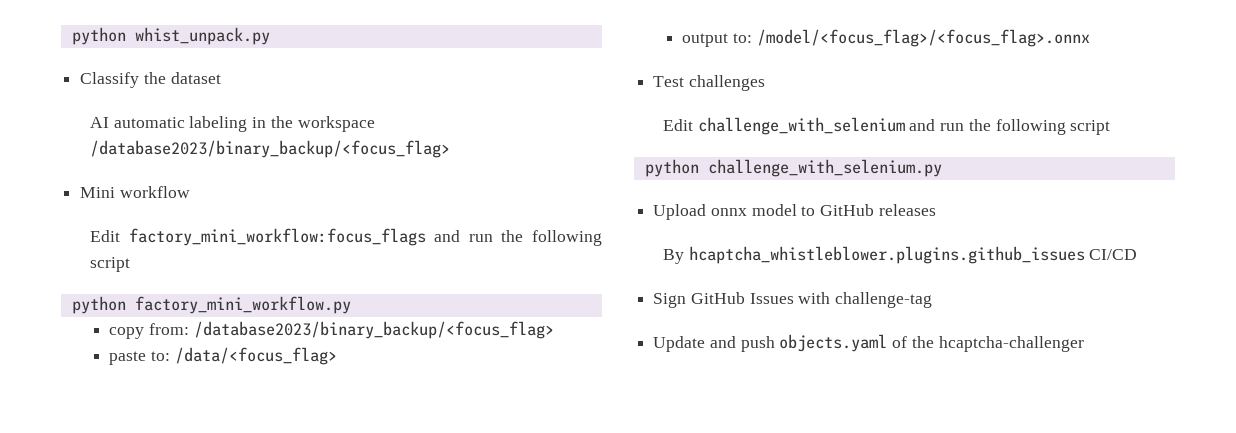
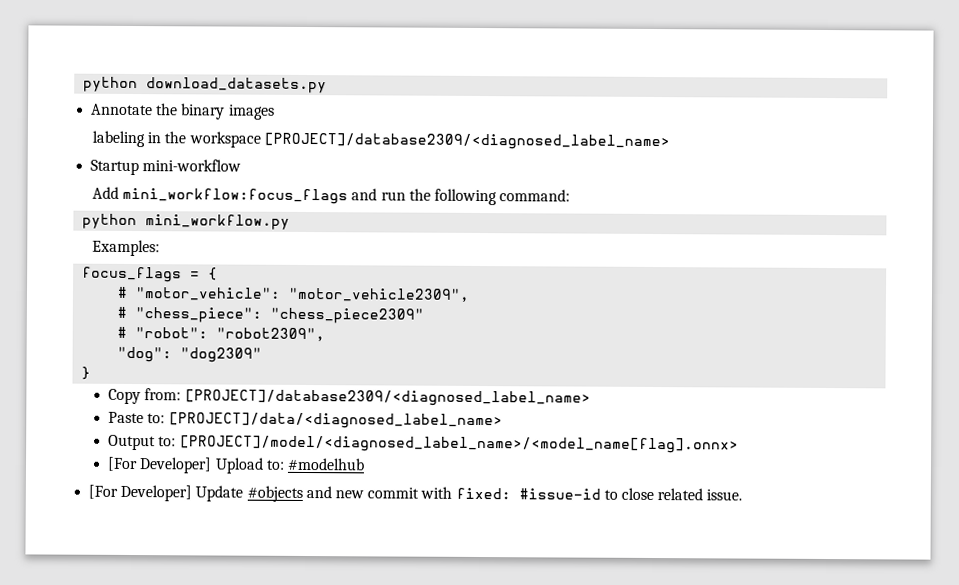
- python whist_unpack.py
- Classify the dataset
- AI automatic labeling in the workspace /database2023/binary_backup/<focus_flag>
- Mini workflow
- Edit factory_mini_workflow:focus_flags and run the following script
- python factory_mini_workflow.py
- copy from: /database2023/binary_backup/<focus_flag>
- paste to: /data/<focus_flag>
- output to: /model/<focus_flag>/<focus_flag>.onnx
- Test challenges
- Edit challenge_with_selenium and run the following script
- python challenge_with_selenium.py
- Upload onnx model to GitHub releases
- By hcaptcha_whistleblower.plugins.github_issues CI/CD
- Sign GitHub Issues with challenge-tag
- Update and push objects.yaml of the hcaptcha-challenger
+ python download_datasets.py
+ Annotate the binary images
+ labeling in the workspace [PROJECT]/database2309/<diagnosed_label_name>
+ Startup mini-workflow
+ Add mini_workflow:focus_flags and run the following command:
+ python mini_workflow.py
+ Examples:
+ focus_flags = {
+ # "motor_vehicle": "motor_vehicle2309",
+ # "chess_piece": "chess_piece2309"
+ # "robot": "robot2309",
+ "dog": "dog2309"
+ }
+ Copy from: [PROJECT]/database2309/<diagnosed_label_name>
+ Paste to: [PROJECT]/data/<diagnosed_label_name>
+ Output to: [PROJECT]/model/<diagnosed_label_name>/<model_name[flag].onnx>
+ [For Developer] Upload to: #modelhub
+ [For Developer] Update #objects and new commit with fixed: #issue-id to close related issue.

